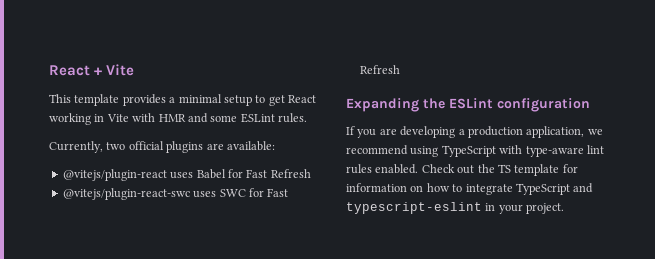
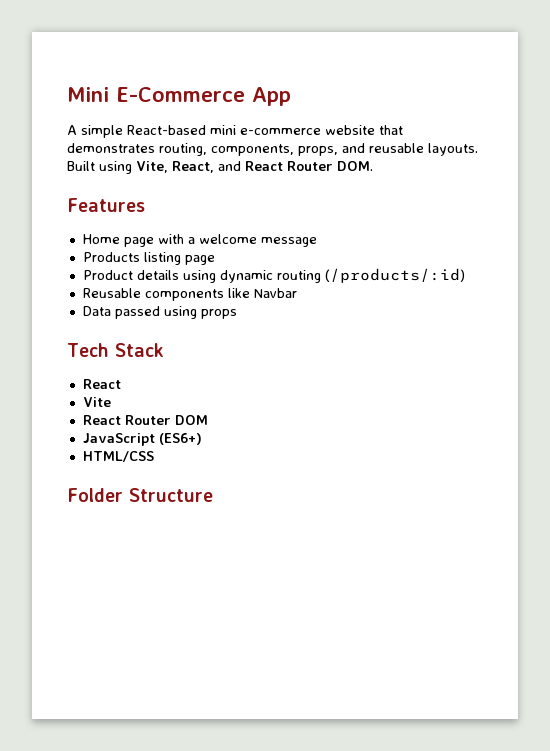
- React + Vite
- This template provides a minimal setup to get React working in Vite with HMR and some ESLint rules.
- Currently, two official plugins are available:
- @vitejs/plugin-react uses Babel for Fast Refresh
- @vitejs/plugin-react-swc uses SWC for Fast Refresh
- Expanding the ESLint configuration
- If you are developing a production application, we recommend using TypeScript with type-aware lint rules enabled. Check out the TS template for information on how to integrate TypeScript and typescript-eslint in your project.
+ Mini E-Commerce App
+ A simple React-based mini e-commerce website that demonstrates routing, components, props, and reusable layouts. Built using Vite, React, and React Router DOM.
+ Features
+ Home page with a welcome message
+ Products listing page
+ Product details using dynamic routing (/products/:id)
+ Reusable components like Navbar
+ Data passed using props
+ Tech Stack
+ React
+ Vite
+ React Router DOM
+ JavaScript (ES6+)
+ HTML/CSS
+ Folder Structure

